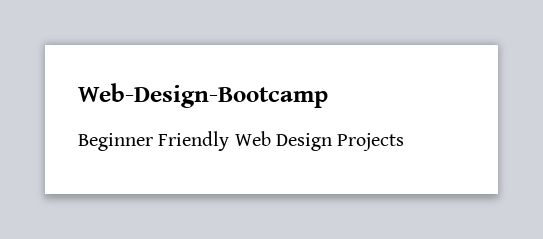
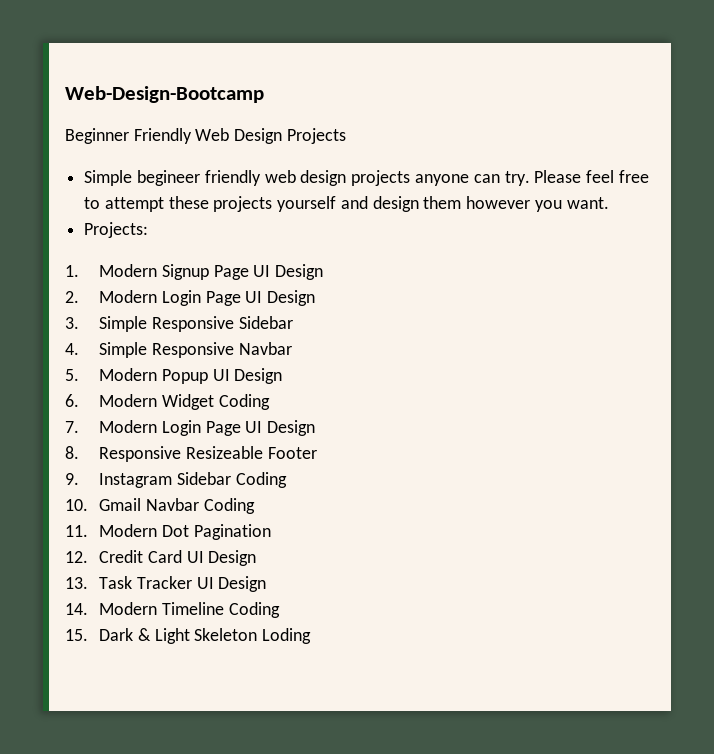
+ Simple begineer friendly web design projects anyone can try. Please feel free to attempt these projects yourself and design them however you want.
+ Projects:
+ 1. Modern Signup Page UI Design
+ 2. Modern Login Page UI Design
+ 3. Simple Responsive Sidebar
+ 4. Simple Responsive Navbar
+ 5. Modern Popup UI Design
+ 6. Modern Widget Coding
+ 7. Modern Login Page UI Design
+ 8. Responsive Resizeable Footer
+ 9. Instagram Sidebar Coding
+ 10. Gmail Navbar Coding
+ 11. Modern Dot Pagination
+ 12. Credit Card UI Design
+ 13. Task Tracker UI Design
+ 14. Modern Timeline Coding
+ 15. Dark & Light Skeleton Loding

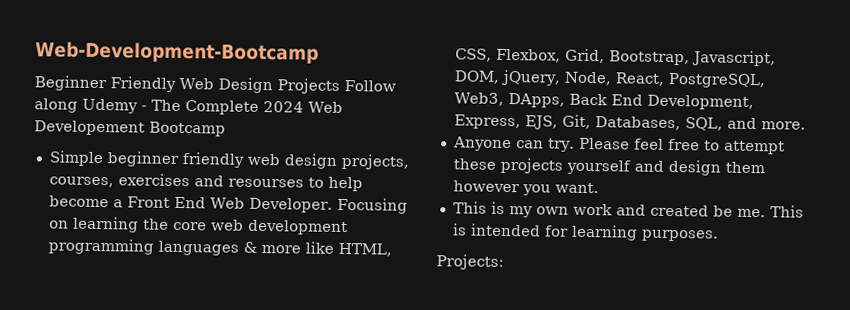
- Web-Design-Bootcamp
+ Web-Development-Bootcamp
- Beginner Friendly Web Design Projects
- Simple begineer friendly web design projects anyone can try.
+ Beginner Friendly Web Design Projects Follow along Udemy - The Complete 2024 Web Developement Bootcamp
+ Simple beginner friendly web design projects, courses, exercises and resourses to help become a Front End Web Developer. Focusing on learning the core web development programming languages & more like HTML, CSS, Flexbox, Grid, Bootstrap, Javascript, DOM, jQuery, Node, React, PostgreSQL, Web3, DApps, Back End Development, Express, EJS, Git, Databases, SQL, and more.
+ Anyone can try.
+ This is my own work and created be me. This is intended for learning purposes.
  Projects:
- 1. Modern Signup Page UI Design
- 2. Modern Login Page UI Design
- 3. Simple Responsive Sidebar
- 4. Simple Responsive Navbar
- 5. Modern Popup UI Design
- 6. Modern Widget Coding
- 7. Modern Login Page UI Design
- 8. Responsive Resizeable Footer
- 9. Instagram Sidebar Coding
- 10. Gmail Navbar Coding
- 11. Modern Dot Pagination
- 12. Credit Card UI Design
- 13. Task Tracker UI Design
- 14. Modern Timeline Coding
- 15. Dark & Light Skeleton Loding

